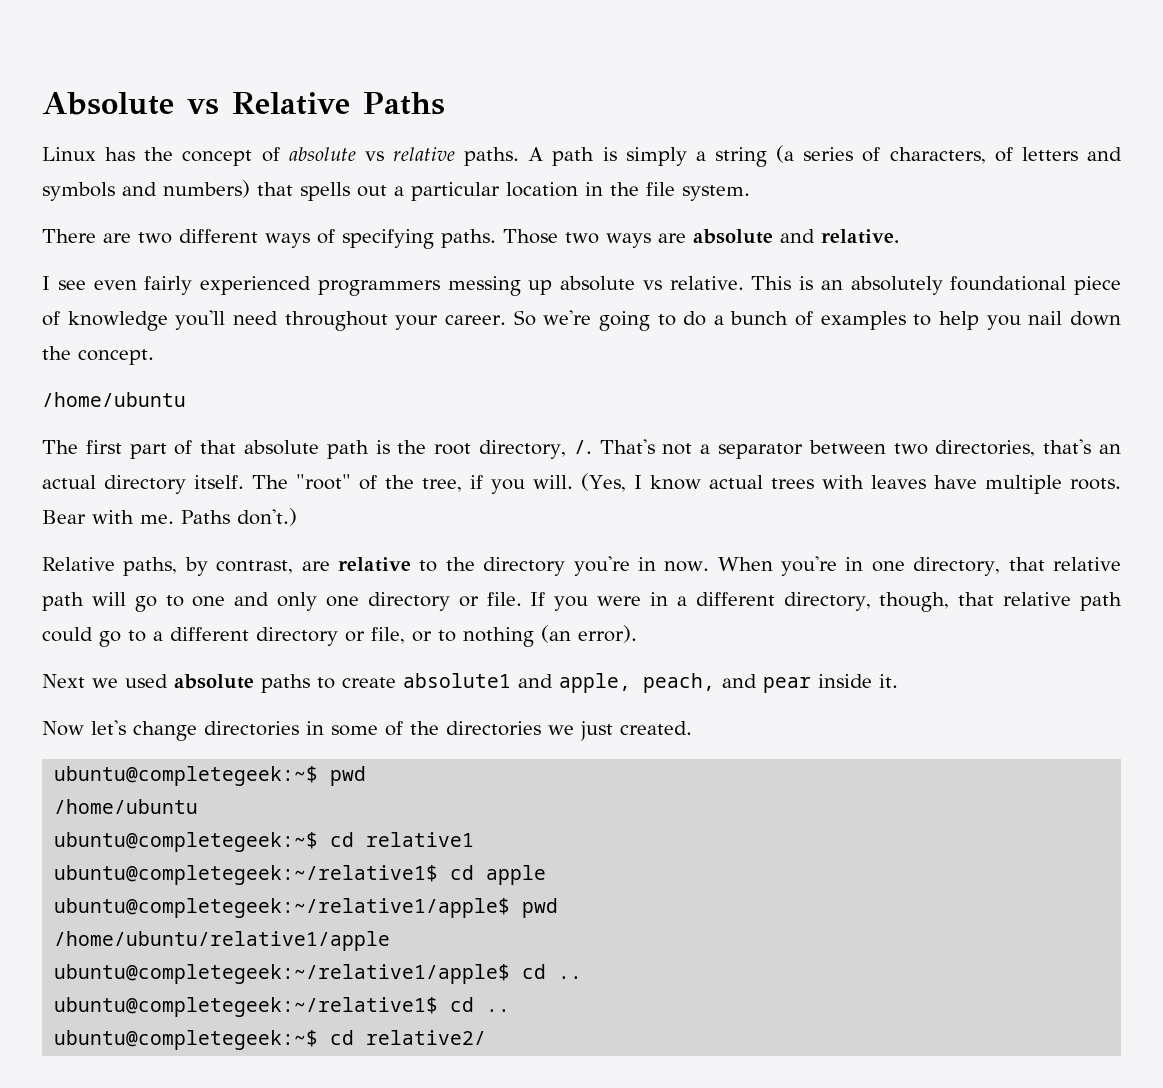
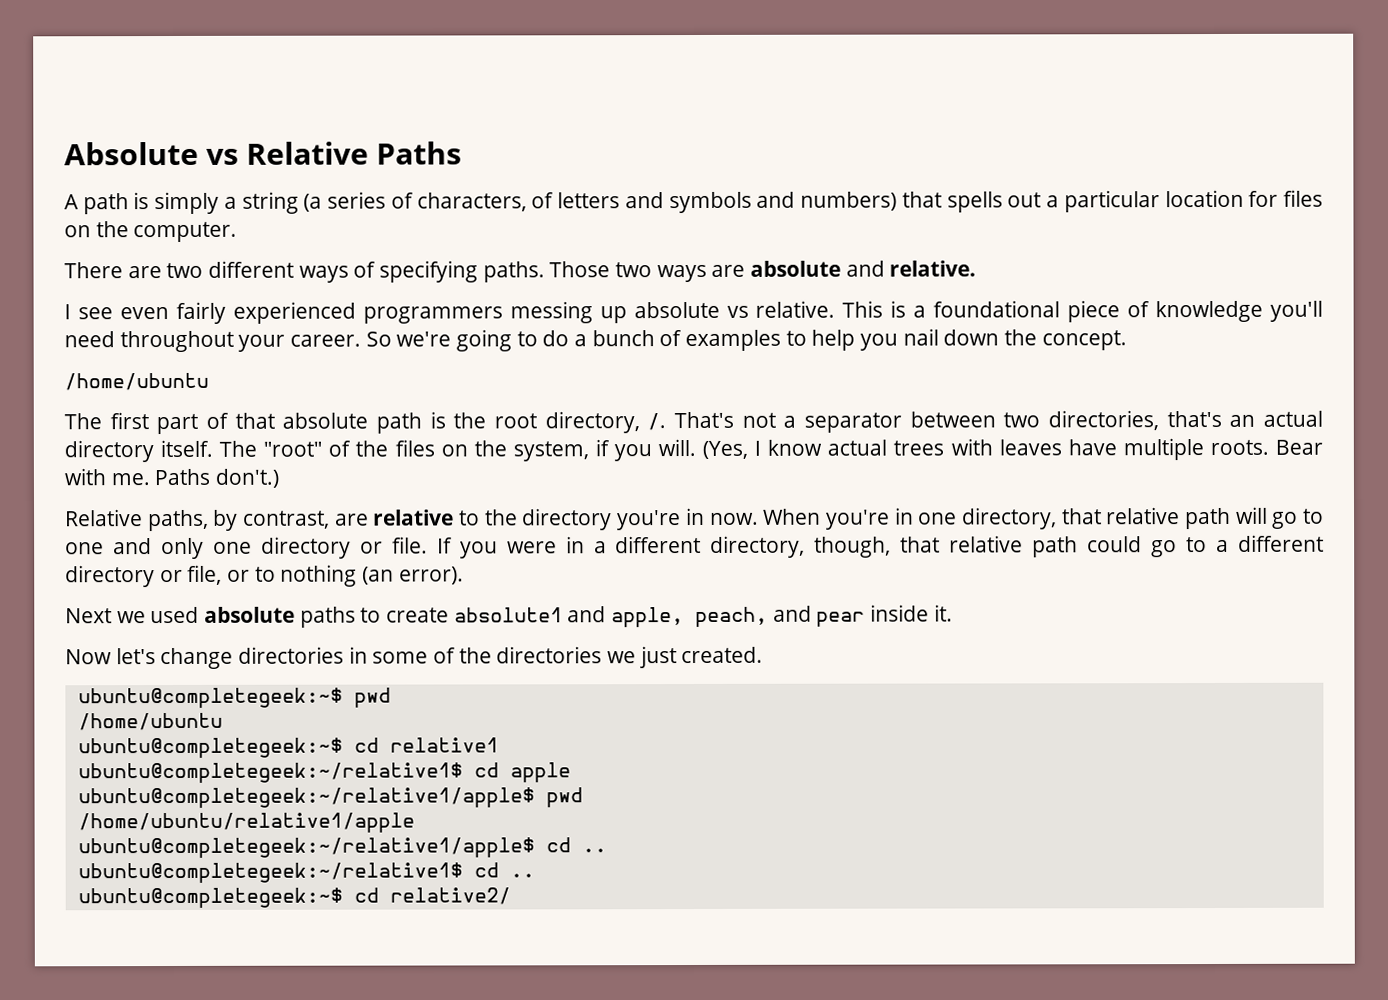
- Linux has the concept of absolute vs relative paths. A path is simply a string (a series of characters, of letters and symbols and numbers) that spells out a particular location in the file system.
+ A path is simply a string (a series of characters, of letters and symbols and numbers) that spells out a particular location for files on the computer.
- This is an absolutely foundational piece of knowledge you'll need throughout your career.
+ This is a foundational piece of knowledge you'll need throughout your career.
- The "root" of the tree, if you will.
+ The "root" of the files on the system, if you will.

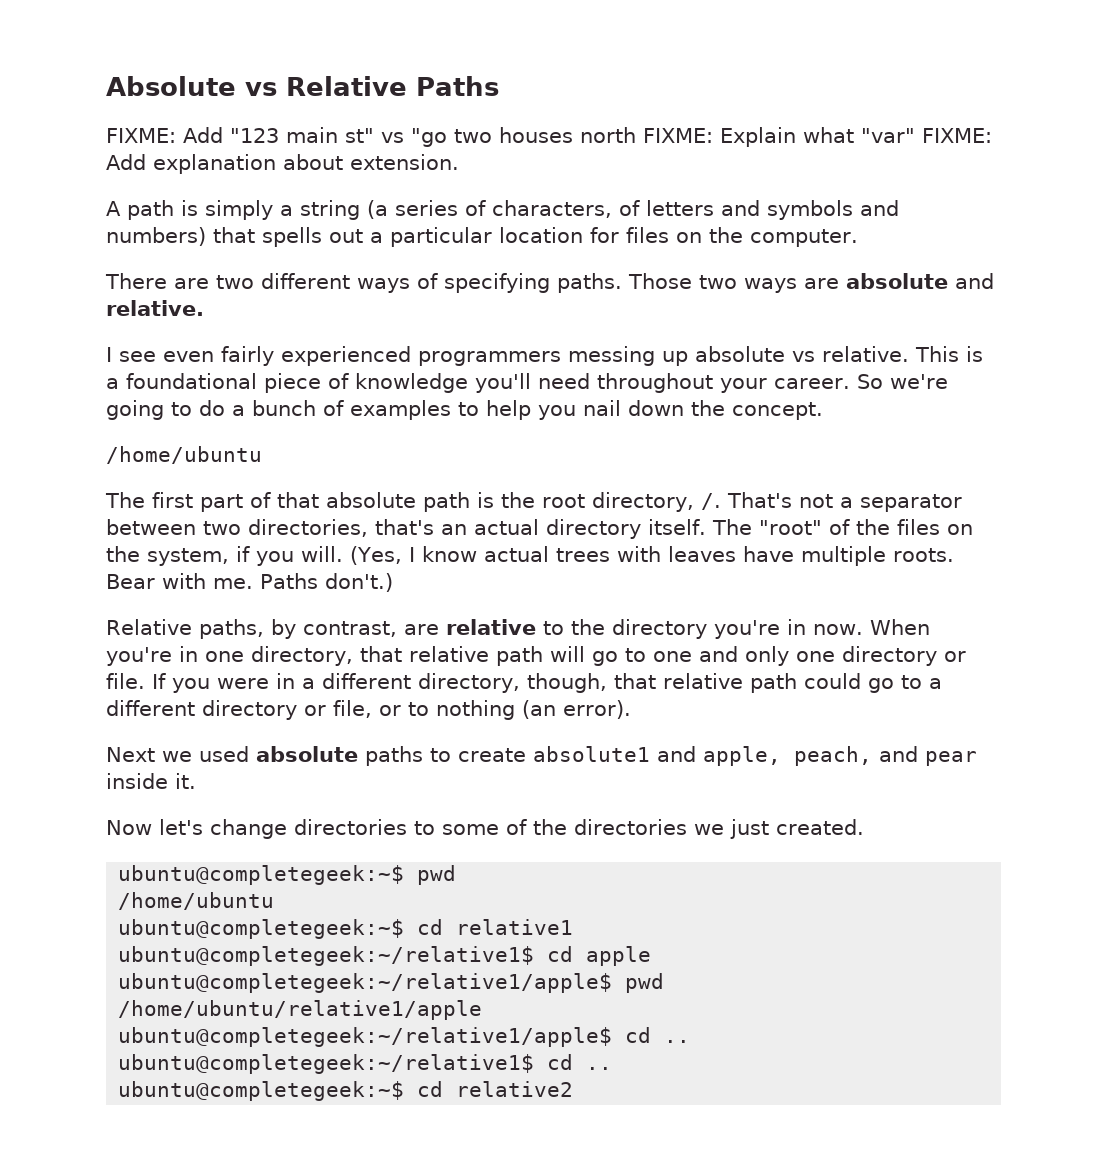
+ FIXME: Add "123 main st" vs "go two houses north FIXME: Explain what "var" FIXME: Add explanation about extension.
- Now let's change directories in some of the directories we just created.
+ Now let's change directories to some of the directories we just created.
- ubuntu@completegeek:~$ cd relative2/
+ ubuntu@completegeek:~$ cd relative2

